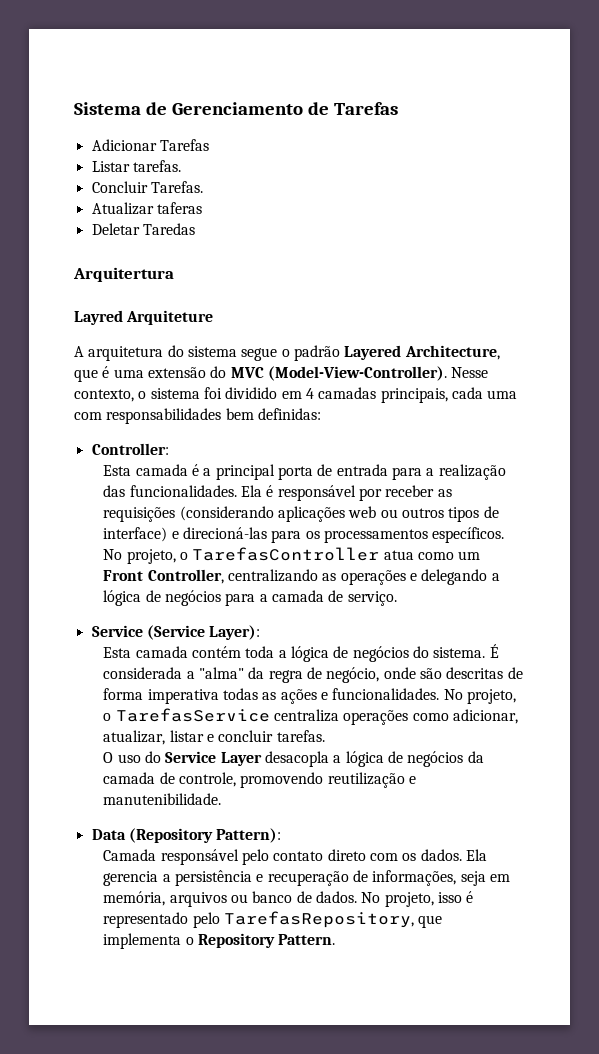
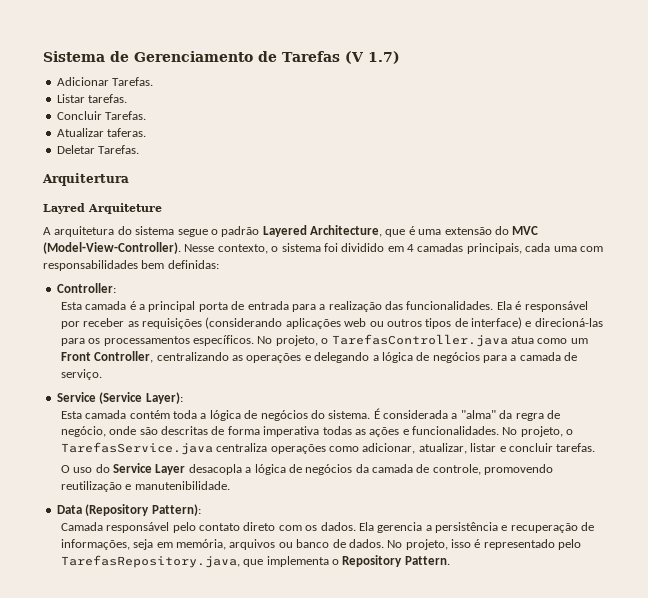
- Sistema de Gerenciamento de Tarefas
+ Sistema de Gerenciamento de Tarefas (V 1.7)
- Adicionar Tarefas
+ Adicionar Tarefas.
- Atualizar taferas
+ Atualizar taferas.
- Deletar Taredas
+ Deletar Tarefas.
- No projeto, o TarefasController atua como um Front Controller, centralizando as operações e delegando a lógica de negócios para a camada de serviço.
+ No projeto, o TarefasController.java atua como um Front Controller, centralizando as operações e delegando a lógica de negócios para a camada de serviço.
- No projeto, o TarefasService centraliza operações como adicionar, atualizar, listar e concluir tarefas.
+ No projeto, o TarefasService.java centraliza operações como adicionar, atualizar, listar e concluir tarefas.
- No projeto, isso é representado pelo TarefasRepository, que implementa o Repository Pattern.
+ No projeto, isso é representado pelo TarefasRepository.java, que implementa o Repository Pattern.

